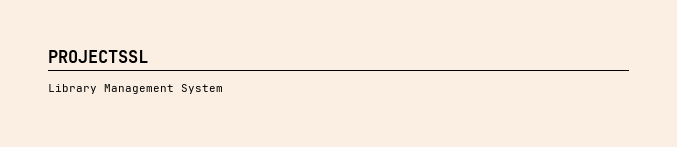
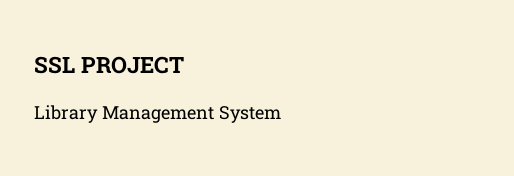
- PROJECTSSL
+ SSL PROJECT

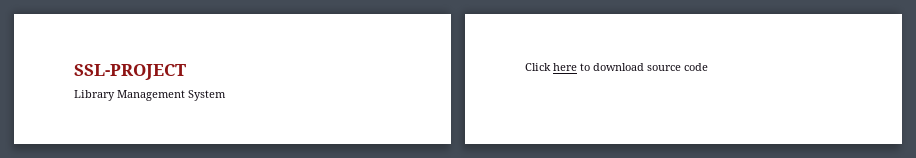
- SSL PROJECT
+ SSL-PROJECT
+ Click here to download source code

